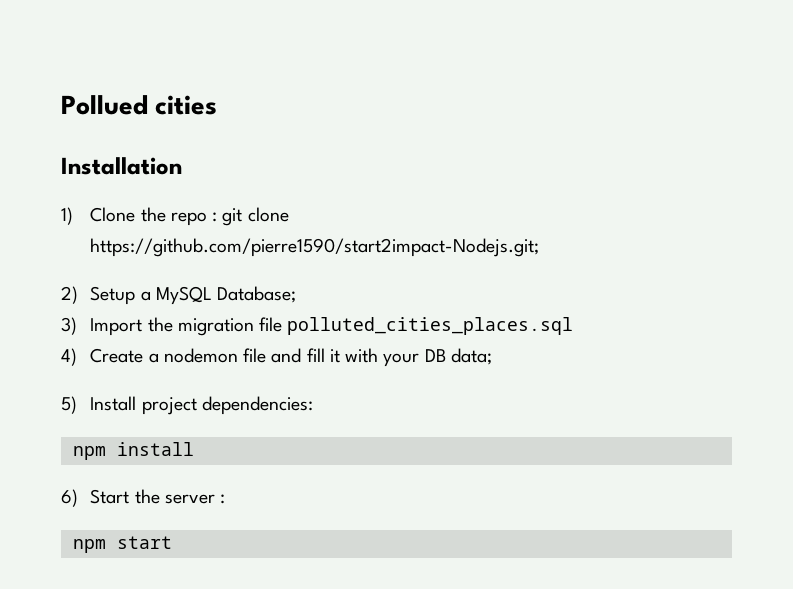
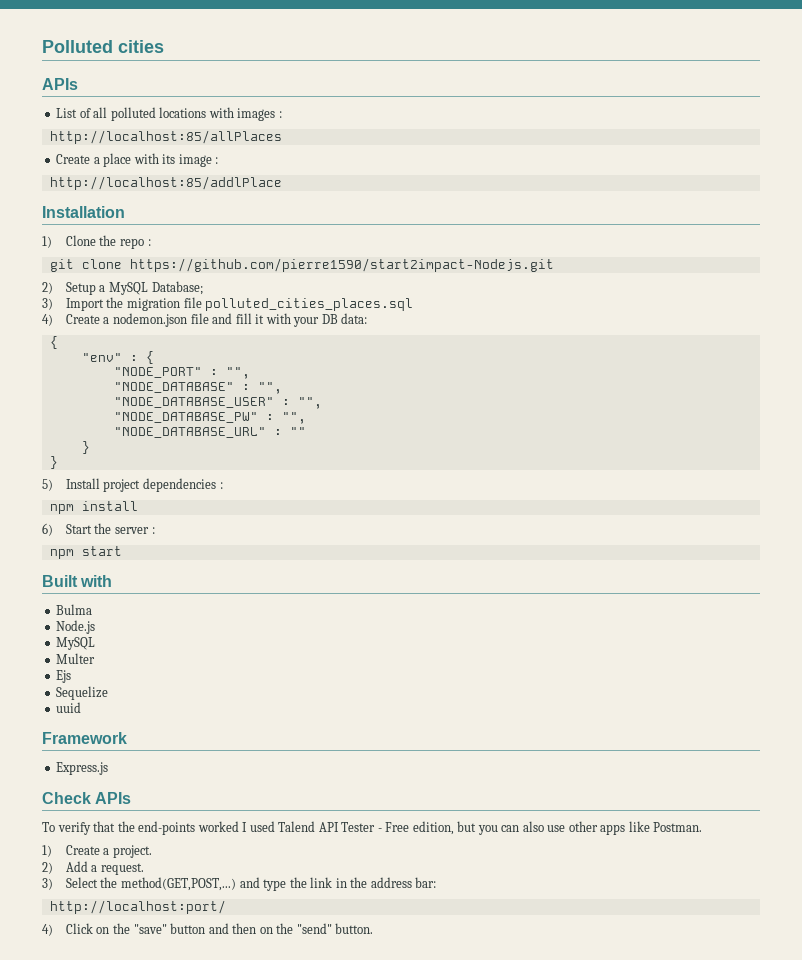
- Pollued cities
+ Polluted cities
+ APIs
+ List of all polluted locations with images :
+ http://localhost:85/allPlaces
+ Create a place with its image :
+ http://localhost:85/addlPlace
- 1) Clone the repo : git clone https://github.com/pierre1590/start2impact-Nodejs.git;
+ 1) Clone the repo :
+ git clone https://github.com/pierre1590/start2impact-Nodejs.git
- 4) Create a nodemon file and fill it with your DB data;
+ 4) Create a nodemon.json file and fill it with your DB data:
+ {
+ "env" : {
+ "NODE_PORT" : "",
+ "NODE_DATABASE" : "",
+ "NODE_DATABASE_USER" : "",
+ "NODE_DATABASE_PW" : "",
+ "NODE_DATABASE_URL" : ""
+ }
+ }
- 5) Install project dependencies:
+ 5) Install project dependencies :
+ Built with
+ Bulma
+ Node.js
+ MySQL
+ Multer
+ Ejs
+ Sequelize
+ uuid
+ Framework
+ Express.js
+ Check APIs
+ To verify that the end-points worked I used Talend API Tester - Free edition, but you can also use other apps like Postman.
+ 1) Create a project.
+ 2) Add a request.
+ 3) Select the method(GET,POST,...) and type the link in the address bar:
+ http://localhost:port/
+ 4) Click on the "save" button and then on the "send" button.

